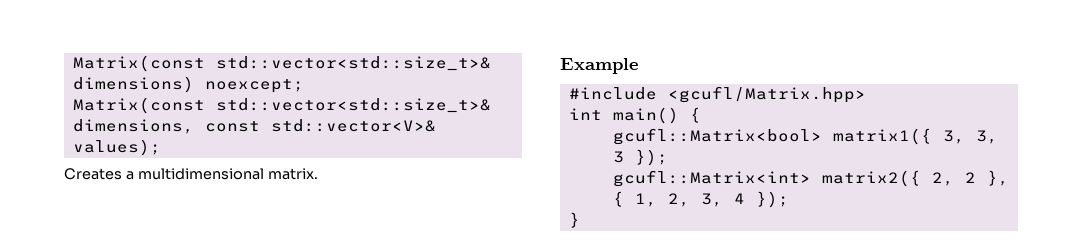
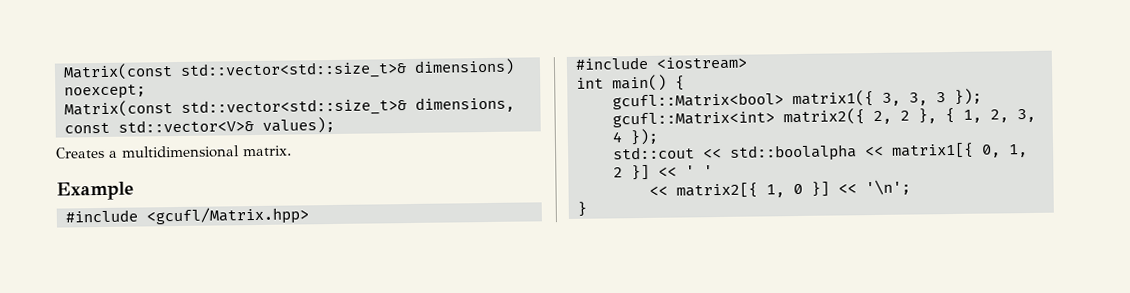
+ #include <iostream>
+ std::cout << std::boolalpha << matrix1[{ 0, 1, 2 }] << ' '
+ << matrix2[{ 1, 0 }] << '\n';

